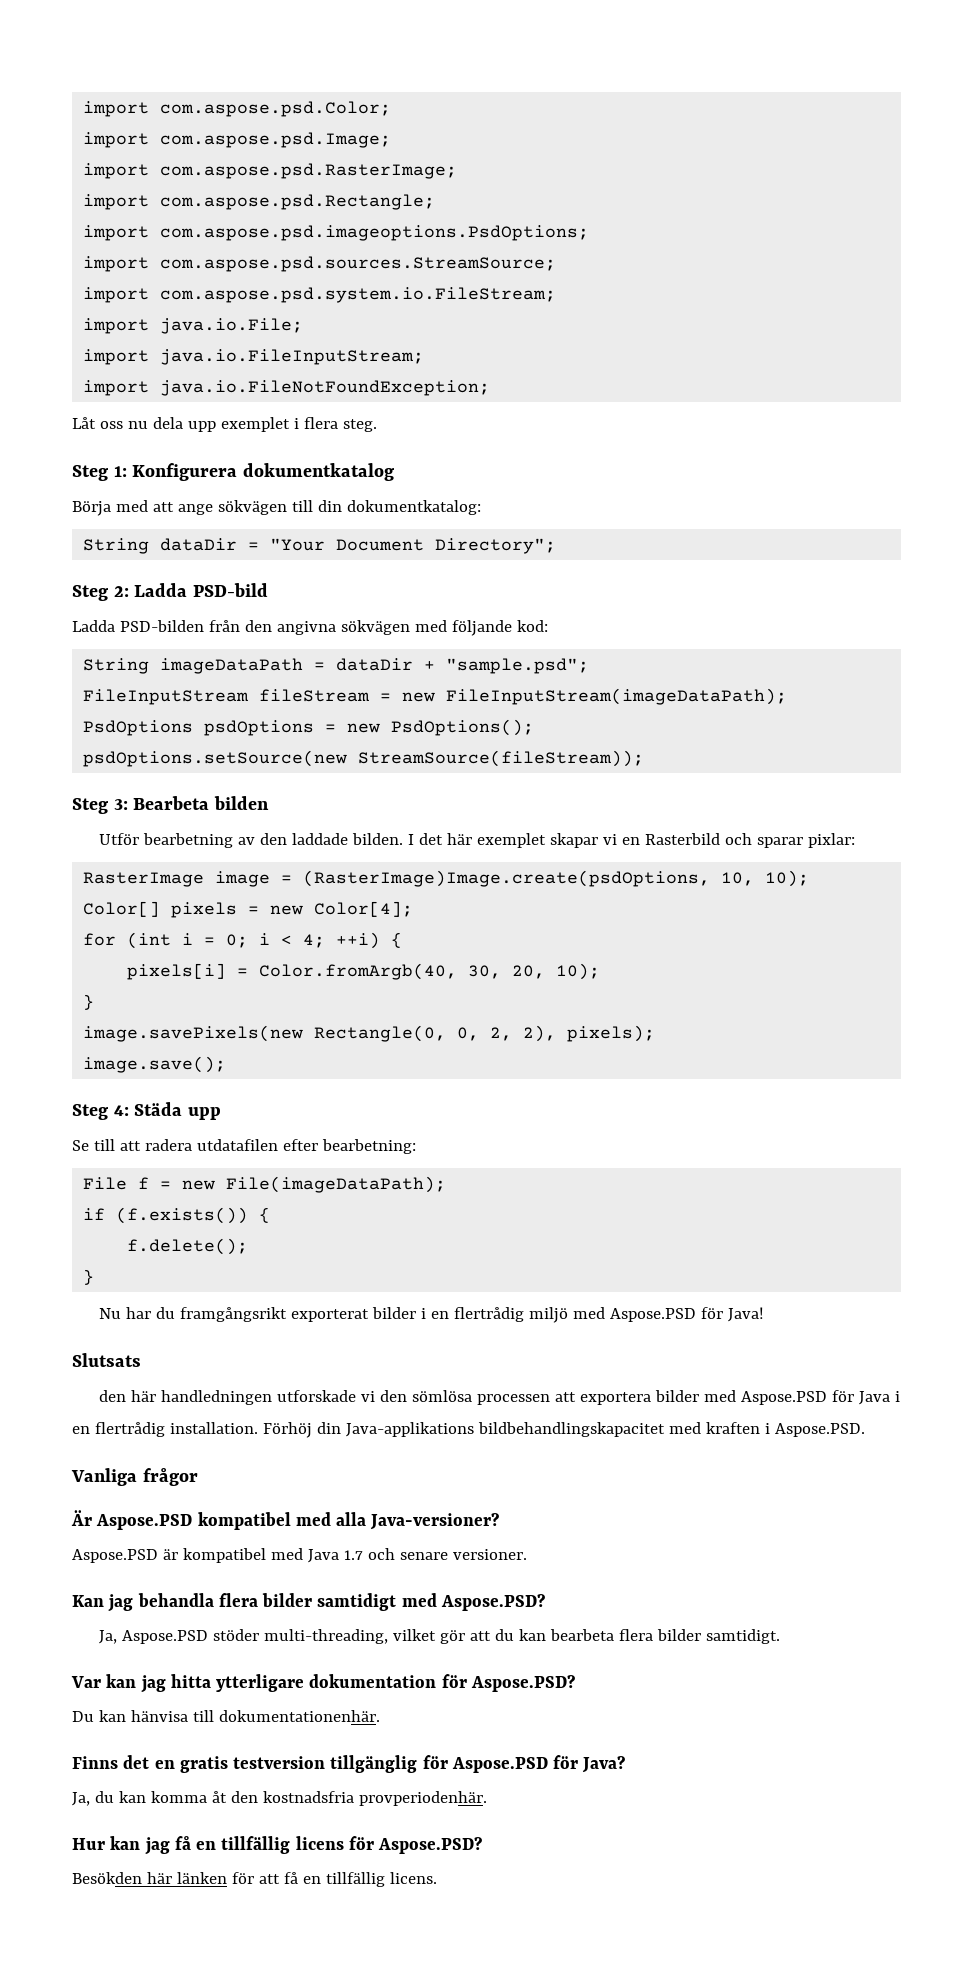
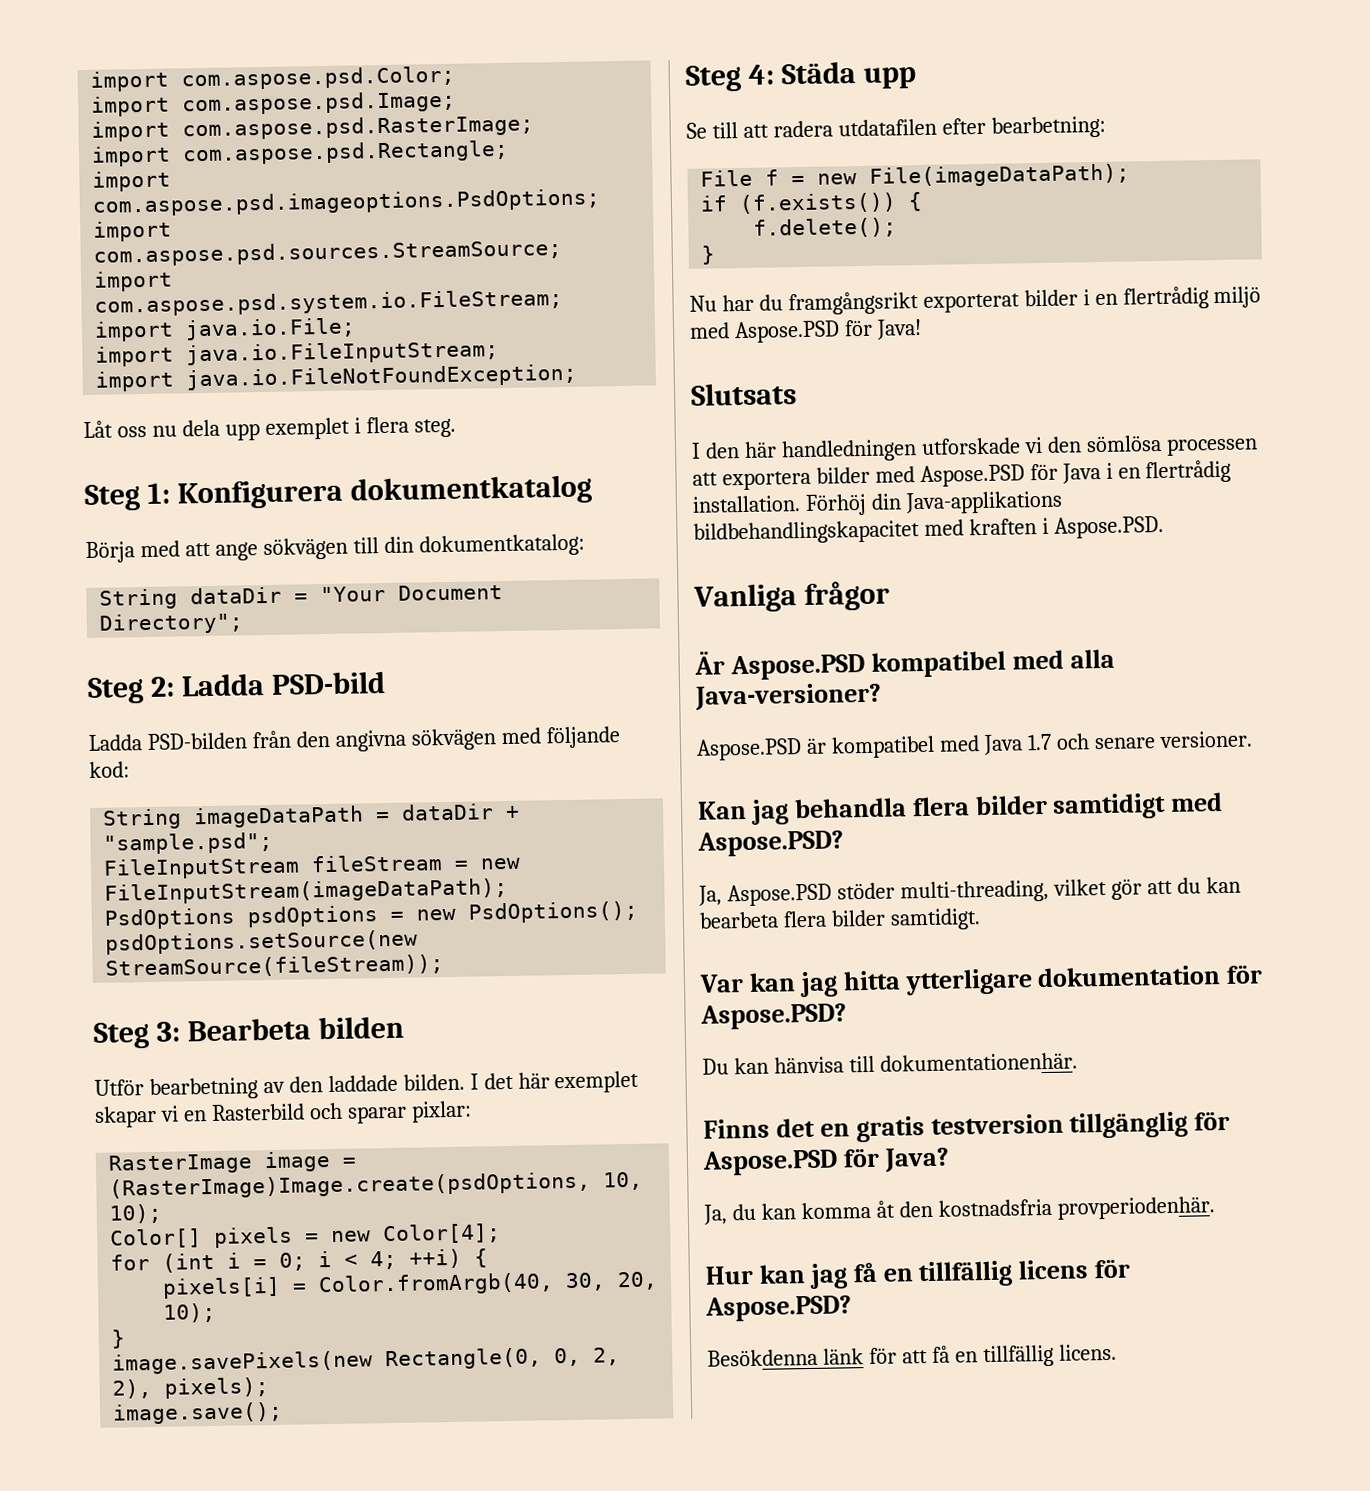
- den här handledningen utforskade vi den sömlösa processen att exportera bilder med Aspose.PSD för Java i en flertrådig installation.
+ I den här handledningen utforskade vi den sömlösa processen att exportera bilder med Aspose.PSD för Java i en flertrådig installation.
- Besökden här länken för att få en tillfällig licens.
+ Besökdenna länk för att få en tillfällig licens.

